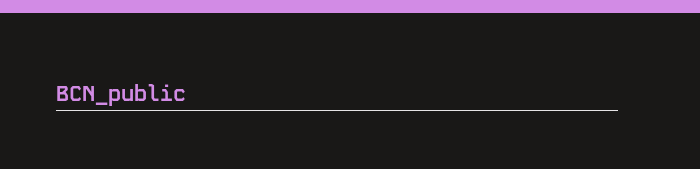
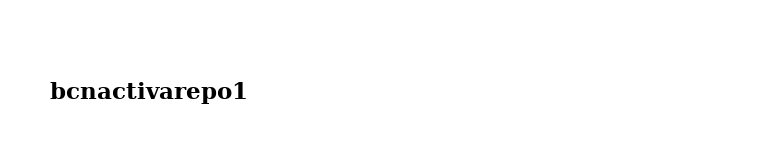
- BCN_public
+ bcnactivarepo1

